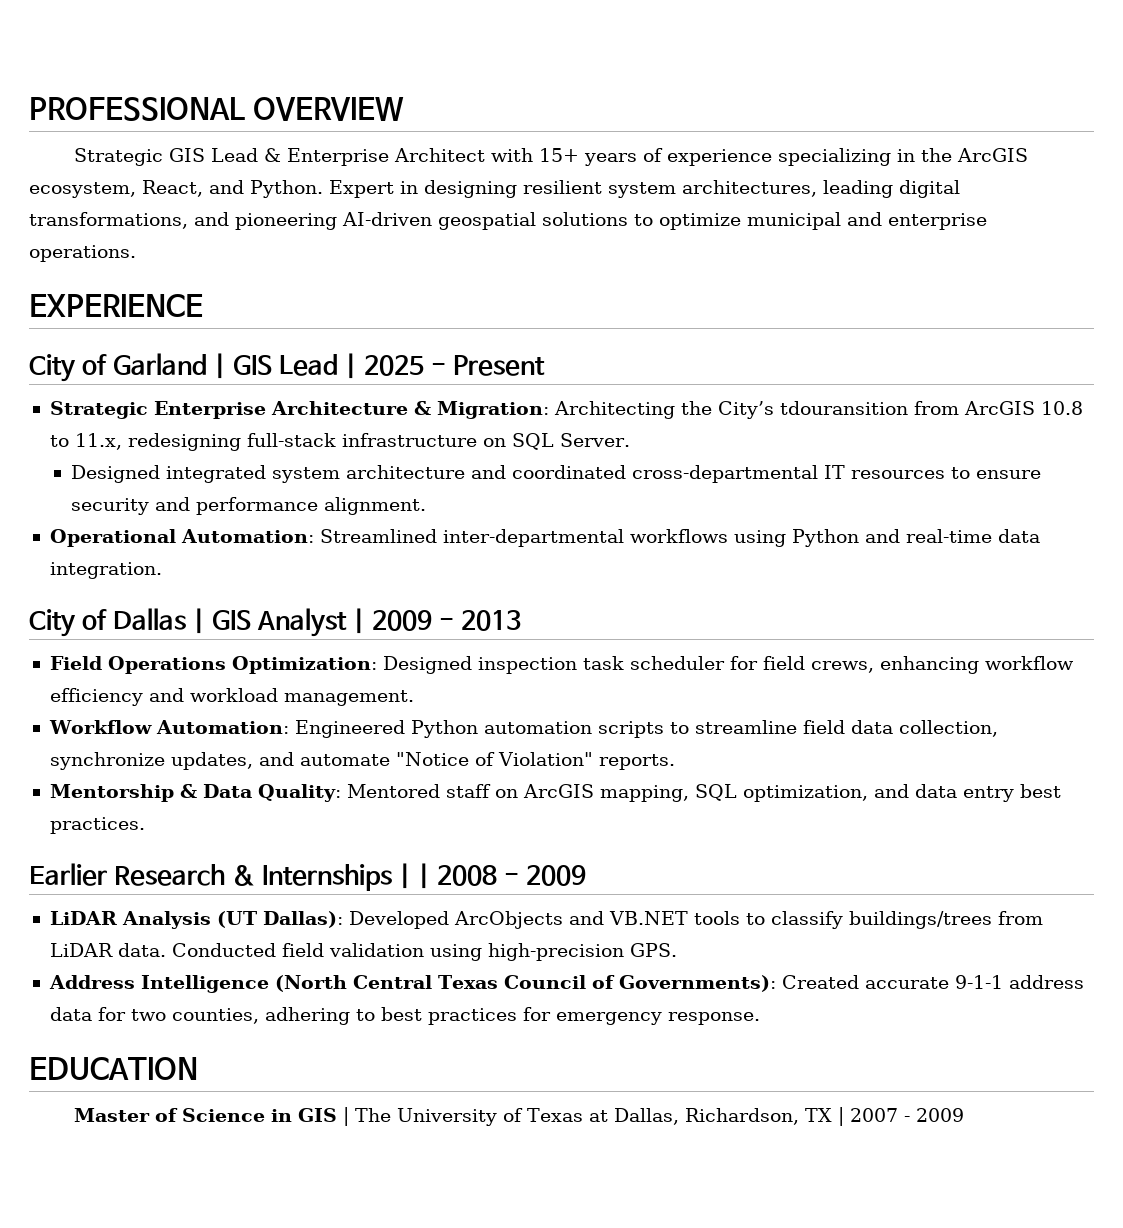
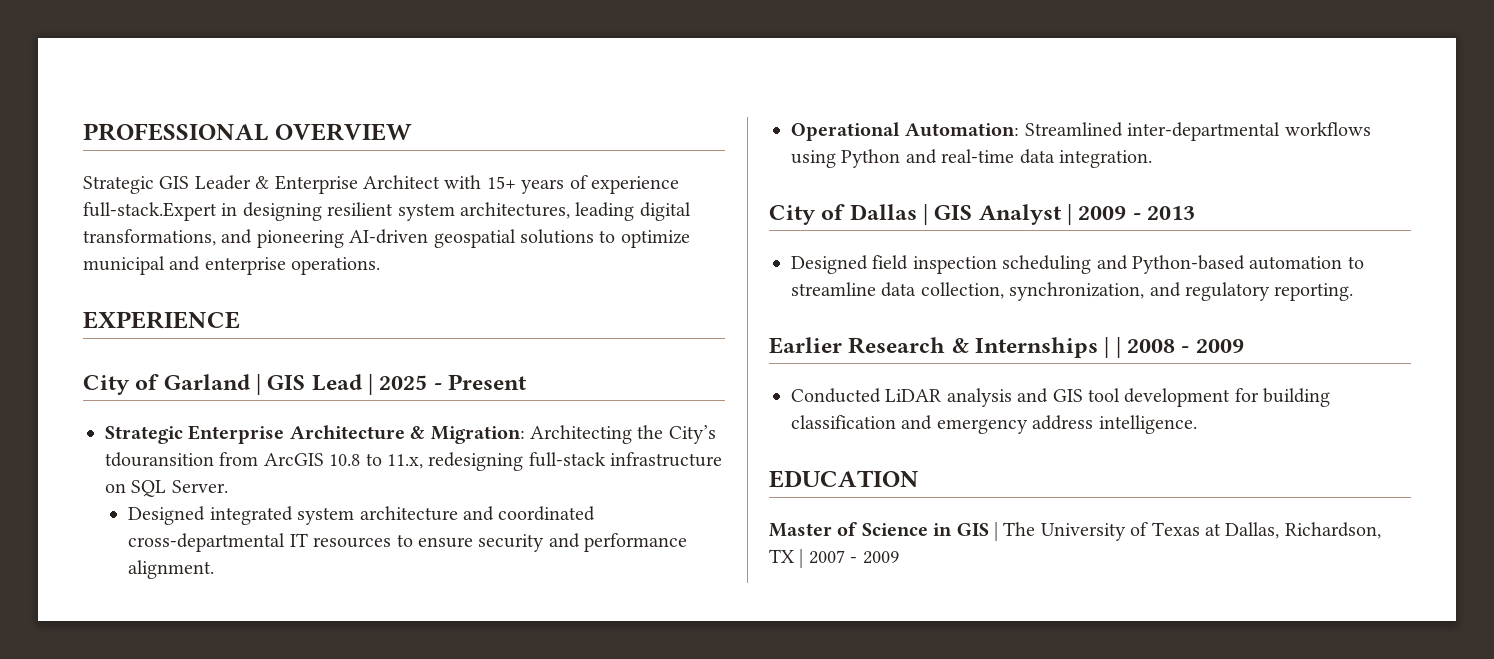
- Strategic GIS Lead & Enterprise Architect with 15+ years of experience specializing in the ArcGIS ecosystem, React, and Python. Expert in designing resilient system architectures, leading digital transformations, and pioneering AI-driven geospatial solutions to optimize municipal and enterprise operations.
+ Strategic GIS Leader & Enterprise Architect with 15+ years of experience full-stack.Expert in designing resilient system architectures, leading digital transformations, and pioneering AI-driven geospatial solutions to optimize municipal and enterprise operations.
- Field Operations Optimization: Designed inspection task scheduler for field crews, enhancing workflow efficiency and workload management.
- Workflow Automation: Engineered Python automation scripts to streamline field data collection, synchronize updates, and automate "Notice of Violation" reports.
- Mentorship & Data Quality: Mentored staff on ArcGIS mapping, SQL optimization, and data entry best practices.
+ Designed field inspection scheduling and Python-based automation to streamline data collection, synchronization, and regulatory reporting.
- LiDAR Analysis (UT Dallas): Developed ArcObjects and VB.NET tools to classify buildings/trees from LiDAR data. Conducted field validation using high-precision GPS.
- Address Intelligence (North Central Texas Council of Governments): Created accurate 9-1-1 address data for two counties, adhering to best practices for emergency response.
+ Conducted LiDAR analysis and GIS tool development for building classification and emergency address intelligence.

